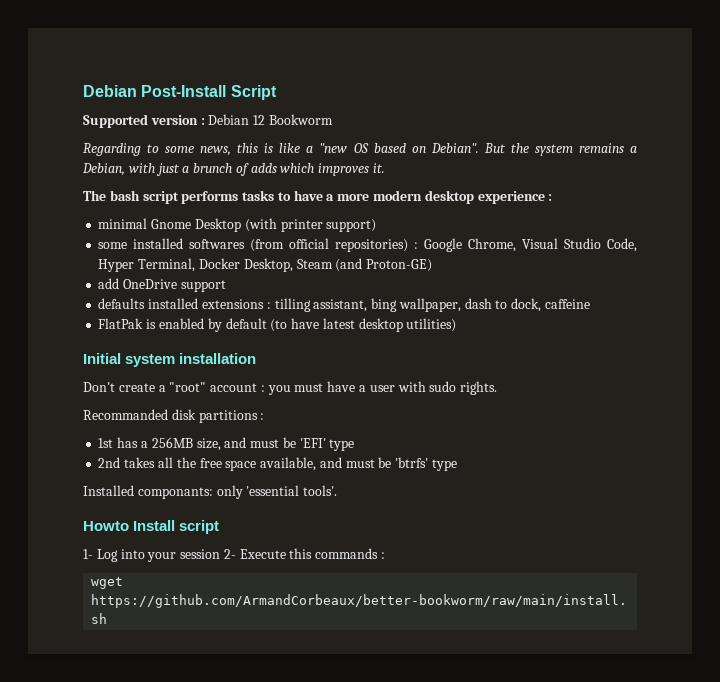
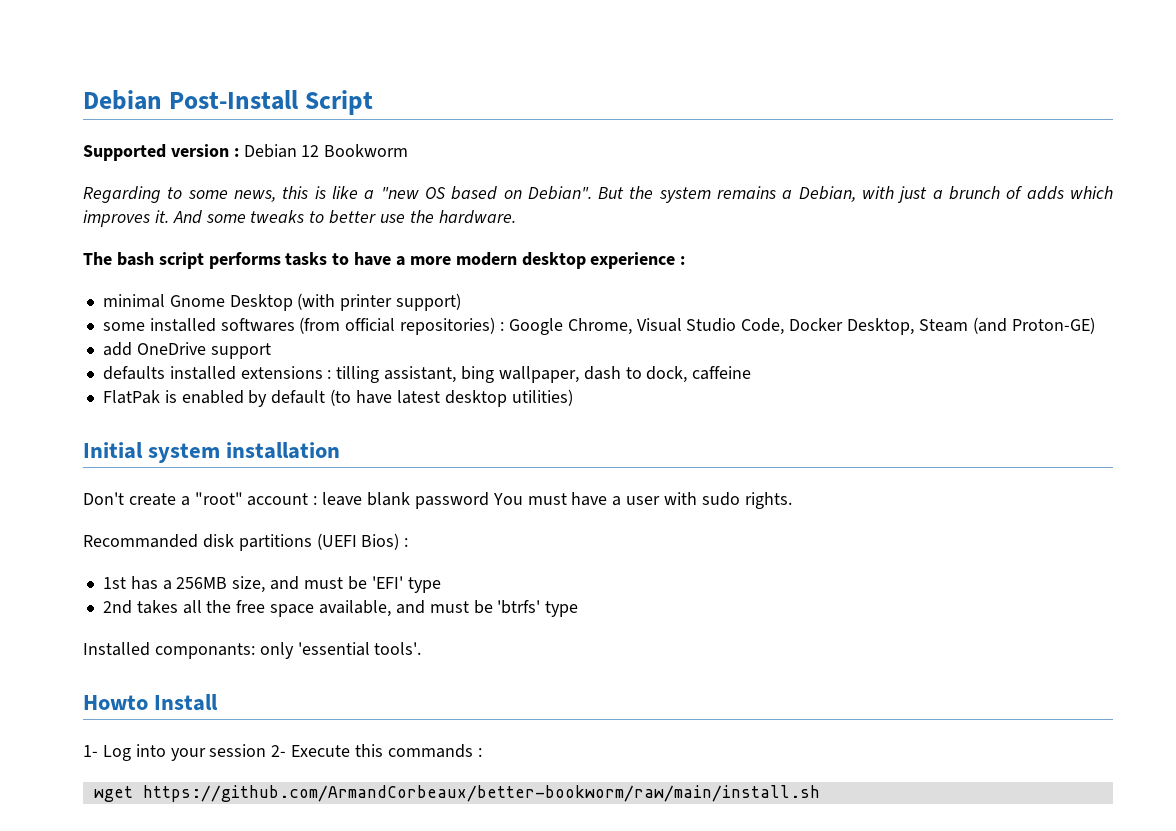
+ And some tweaks to better use the hardware.
- some installed softwares (from official repositories) : Google Chrome, Visual Studio Code, Hyper Terminal, Docker Desktop, Steam (and Proton-GE)
+ some installed softwares (from official repositories) : Google Chrome, Visual Studio Code, Docker Desktop, Steam (and Proton-GE)
- Don't create a "root" account : you must have a user with sudo rights.
+ Don't create a "root" account : leave blank password You must have a user with sudo rights.
- Recommanded disk partitions :
+ Recommanded disk partitions (UEFI Bios) :
- Howto Install script
+ Howto Install

